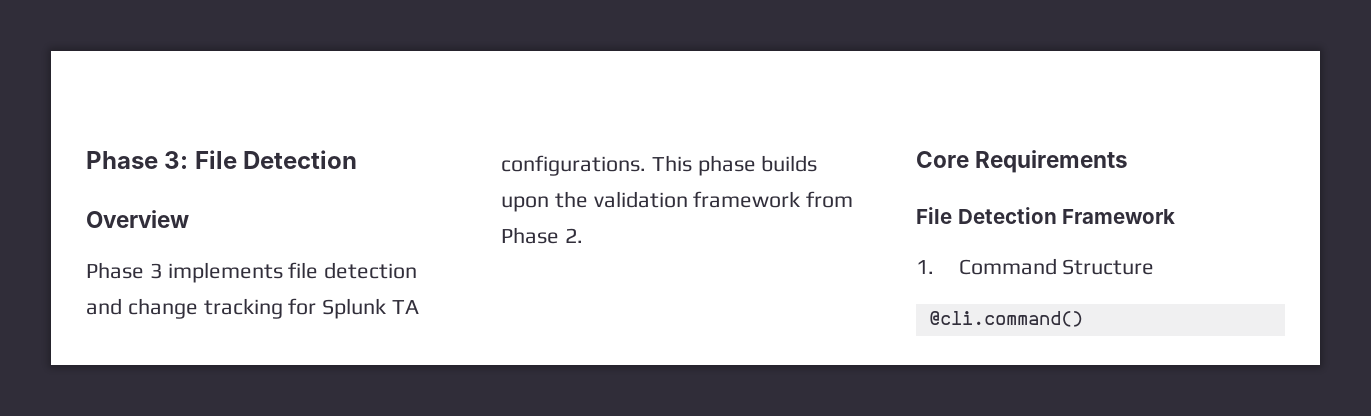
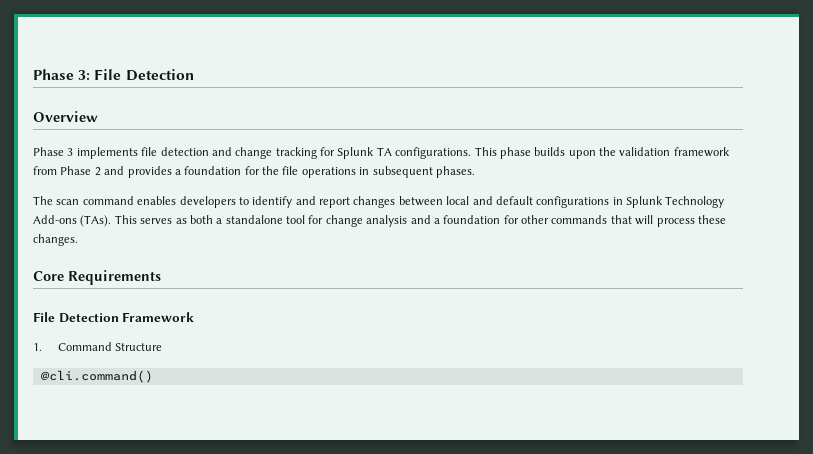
- This phase builds upon the validation framework from Phase 2.
+ This phase builds upon the validation framework from Phase 2 and provides a foundation for the file operations in subsequent phases.
+ The scan command enables developers to identify and report changes between local and default configurations in Splunk Technology Add-ons (TAs). This serves as both a standalone tool for change analysis and a foundation for other commands that will process these changes.

